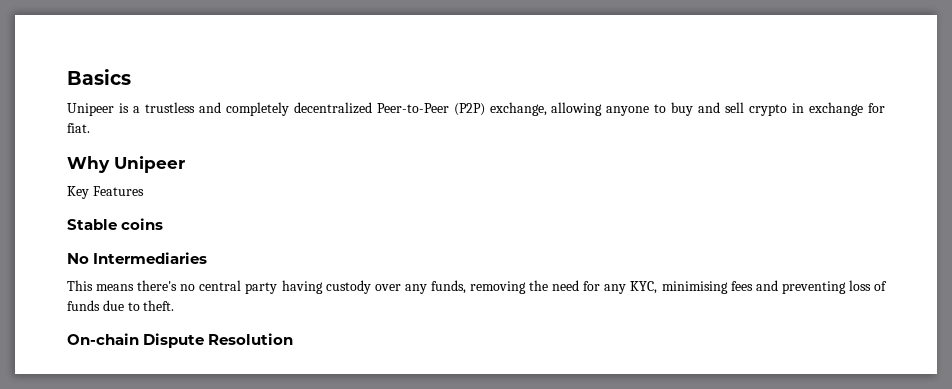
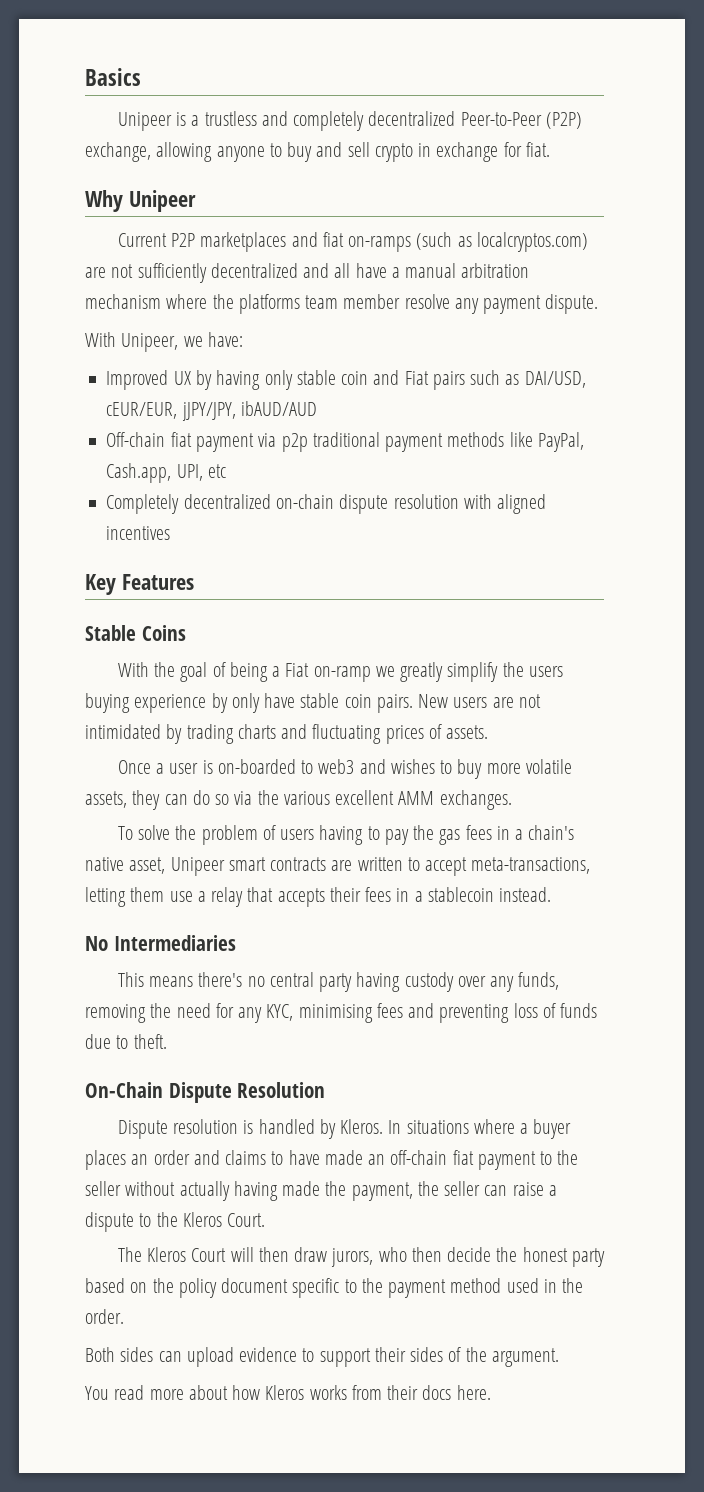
+ Current P2P marketplaces and fiat on-ramps (such as localcryptos.com) are not sufficiently decentralized and all have a manual arbitration mechanism where the platforms team member resolve any payment dispute.
+ With Unipeer, we have:
+ Improved UX by having only stable coin and Fiat pairs such as DAI/USD, cEUR/EUR, jJPY/JPY, ibAUD/AUD
+ Off-chain fiat payment via p2p traditional payment methods like PayPal, Cash.app, UPI, etc
+ Completely decentralized on-chain dispute resolution with aligned incentives
  Key Features
- Stable coins
+ Stable Coins
+ With the goal of being a Fiat on-ramp we greatly simplify the users buying experience by only have stable coin pairs. New users are not intimidated by trading charts and fluctuating prices of assets.
+ Once a user is on-boarded to web3 and wishes to buy more volatile assets, they can do so via the various excellent AMM exchanges.
+ To solve the problem of users having to pay the gas fees in a chain's native asset, Unipeer smart contracts are written to accept meta-transactions, letting them use a relay that accepts their fees in a stablecoin instead.
- On-chain Dispute Resolution
+ On-Chain Dispute Resolution
+ Dispute resolution is handled by Kleros. In situations where a buyer places an order and claims to have made an off-chain fiat payment to the seller without actually having made the payment, the seller can raise a dispute to the Kleros Court.
+ The Kleros Court will then draw jurors, who then decide the honest party based on the policy document specific to the payment method used in the order.
+ Both sides can upload evidence to support their sides of the argument.
+ You read more about how Kleros works from their docs here.

